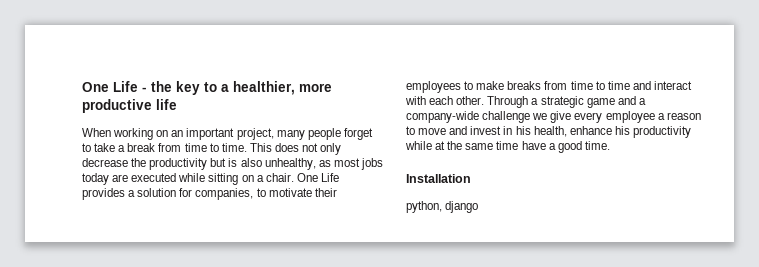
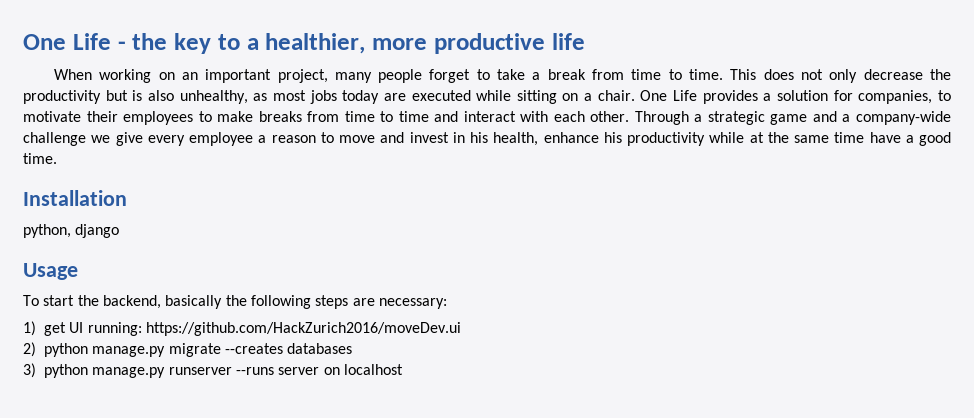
+ Usage
+ To start the backend, basically the following steps are necessary:
+ 1) get UI running: https://github.com/HackZurich2016/moveDev.ui
+ 2) python manage.py migrate --creates databases
+ 3) python manage.py runserver --runs server on localhost

